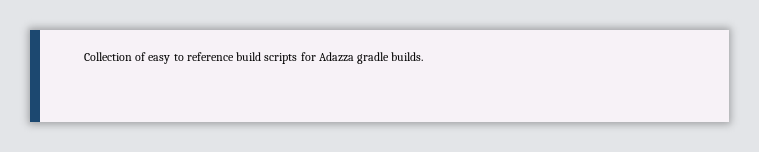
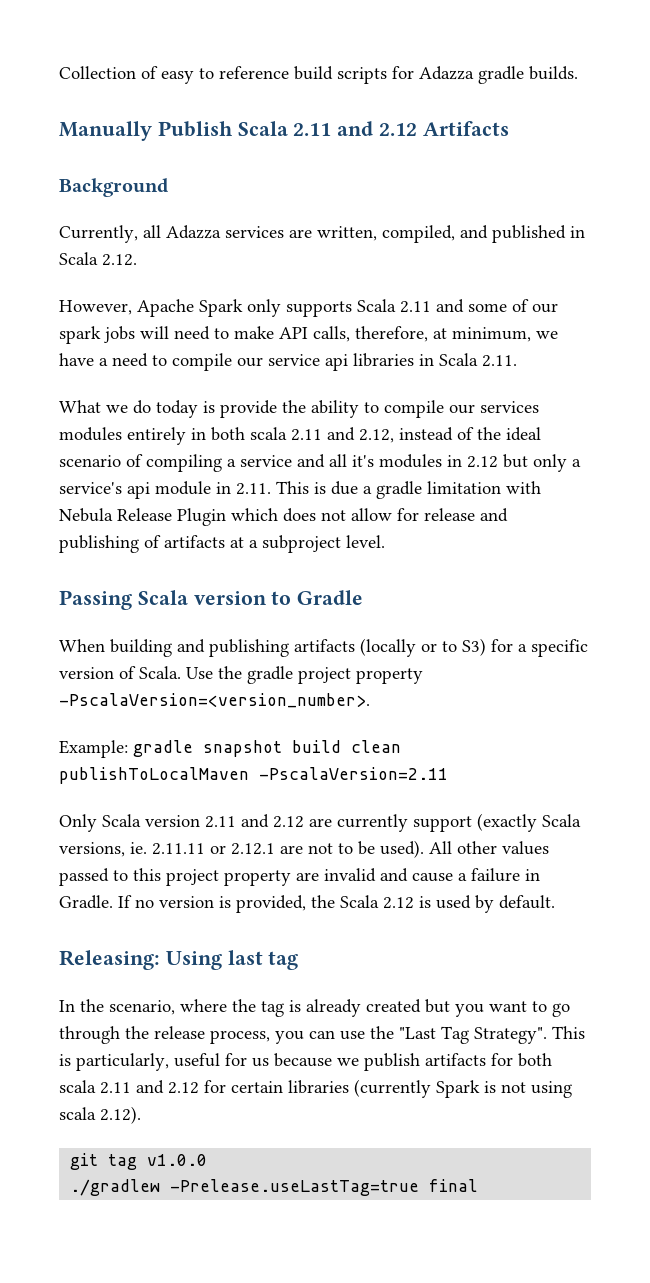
+ Manually Publish Scala 2.11 and 2.12 Artifacts
+ Background
+ Currently, all Adazza services are written, compiled, and published in Scala 2.12.
+ However, Apache Spark only supports Scala 2.11 and some of our spark jobs will need to make API calls, therefore, at minimum, we have a need to compile our service api libraries in Scala 2.11.
+ What we do today is provide the ability to compile our services modules entirely in both scala 2.11 and 2.12, instead of the ideal scenario of compiling a service and all it's modules in 2.12 but only a service's api module in 2.11. This is due a gradle limitation with Nebula Release Plugin which does not allow for release and publishing of artifacts at a subproject level.
+ Passing Scala version to Gradle
+ When building and publishing artifacts (locally or to S3) for a specific version of Scala. Use the gradle project property -PscalaVersion=<version_number>.
+ Example: gradle snapshot build clean publishToLocalMaven -PscalaVersion=2.11
+ Only Scala version 2.11 and 2.12 are currently support (exactly Scala versions, ie. 2.11.11 or 2.12.1 are not to be used). All other values passed to this project property are invalid and cause a failure in Gradle. If no version is provided, the Scala 2.12 is used by default.
+ Releasing: Using last tag
+ In the scenario, where the tag is already created but you want to go through the release process, you can use the "Last Tag Strategy". This is particularly, useful for us because we publish artifacts for both scala 2.11 and 2.12 for certain libraries (currently Spark is not using scala 2.12).
+ git tag v1.0.0
+ ./gradlew -Prelease.useLastTag=true final

